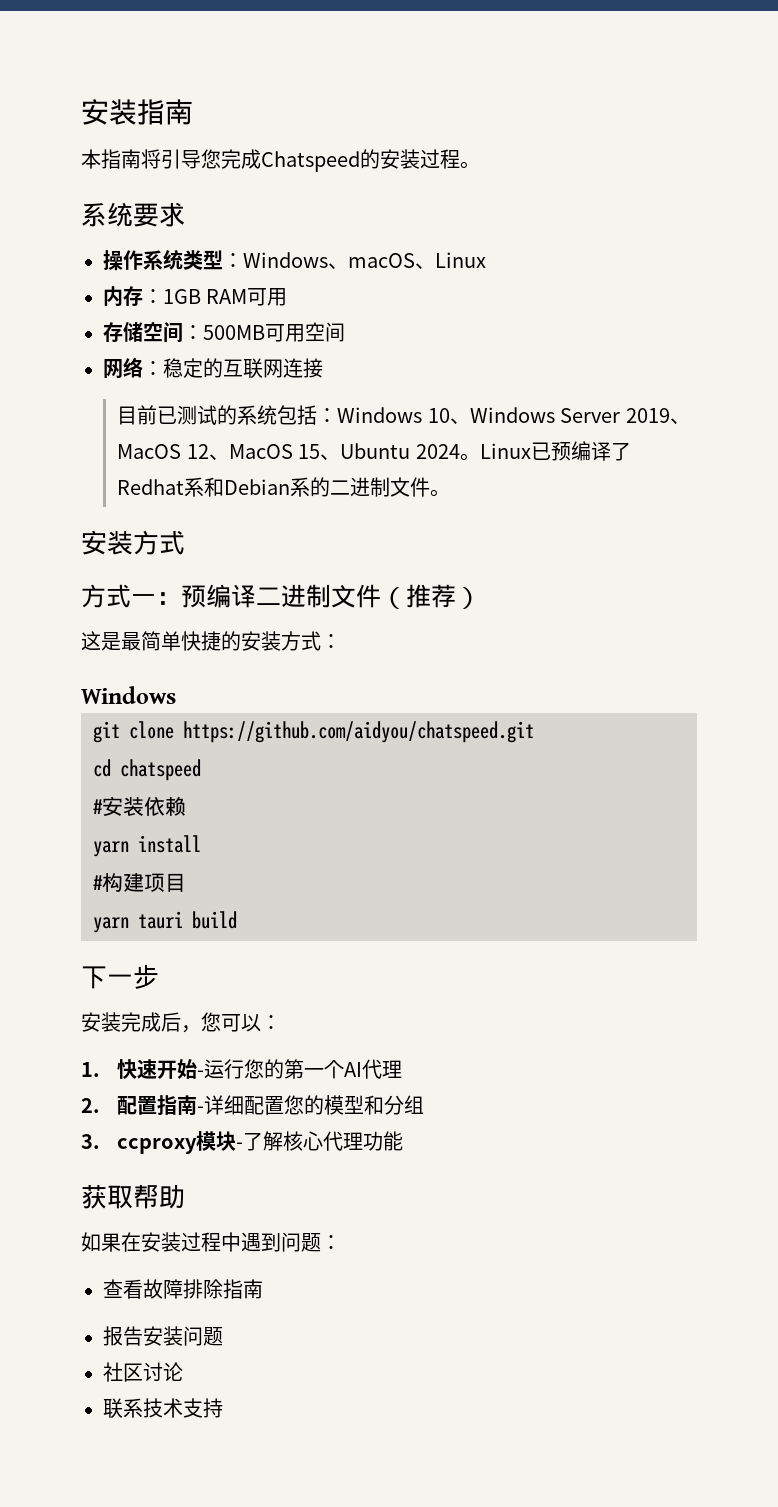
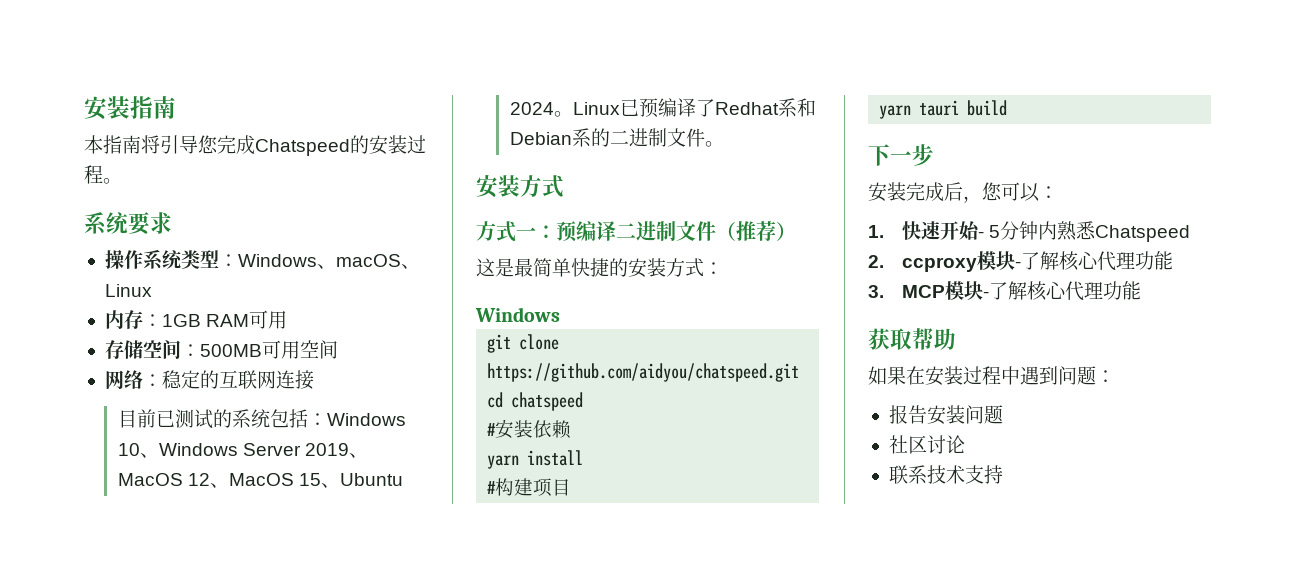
- 1.快速开始-运行您的第一个AI代理
- 2.配置指南-详细配置您的模型和分组
- 3. ccproxy模块-了解核心代理功能
+ 1.快速开始- 5分钟内熟悉Chatspeed
+ 2. ccproxy模块-了解核心代理功能
+ 3. MCP模块-了解核心代理功能
- 查看故障排除指南

